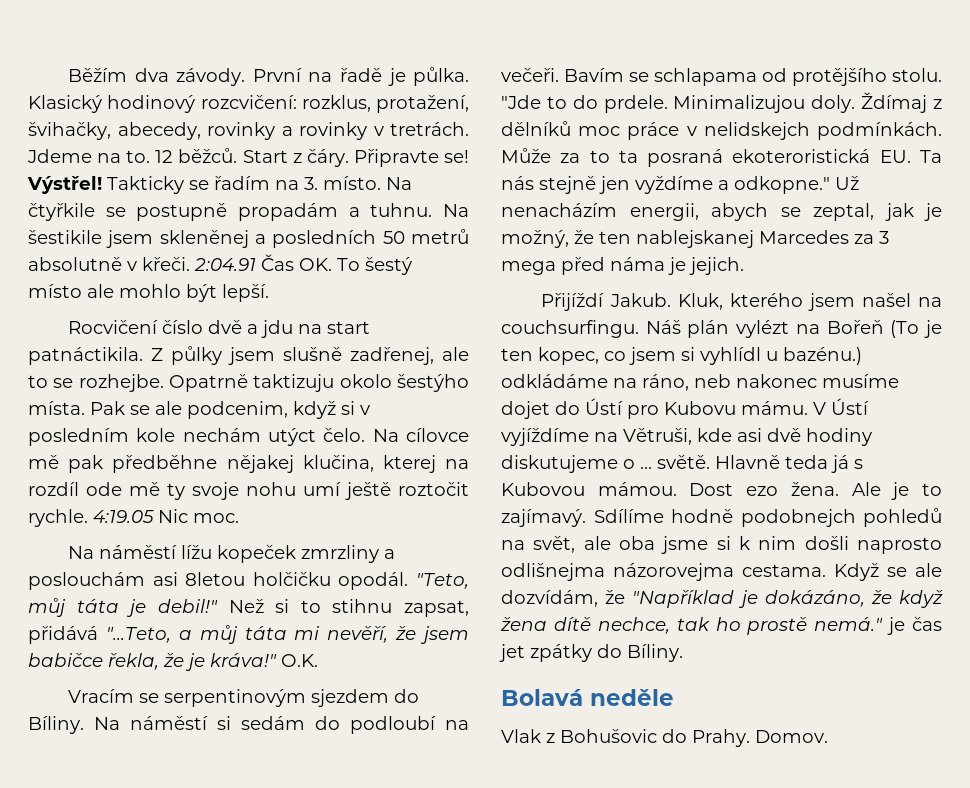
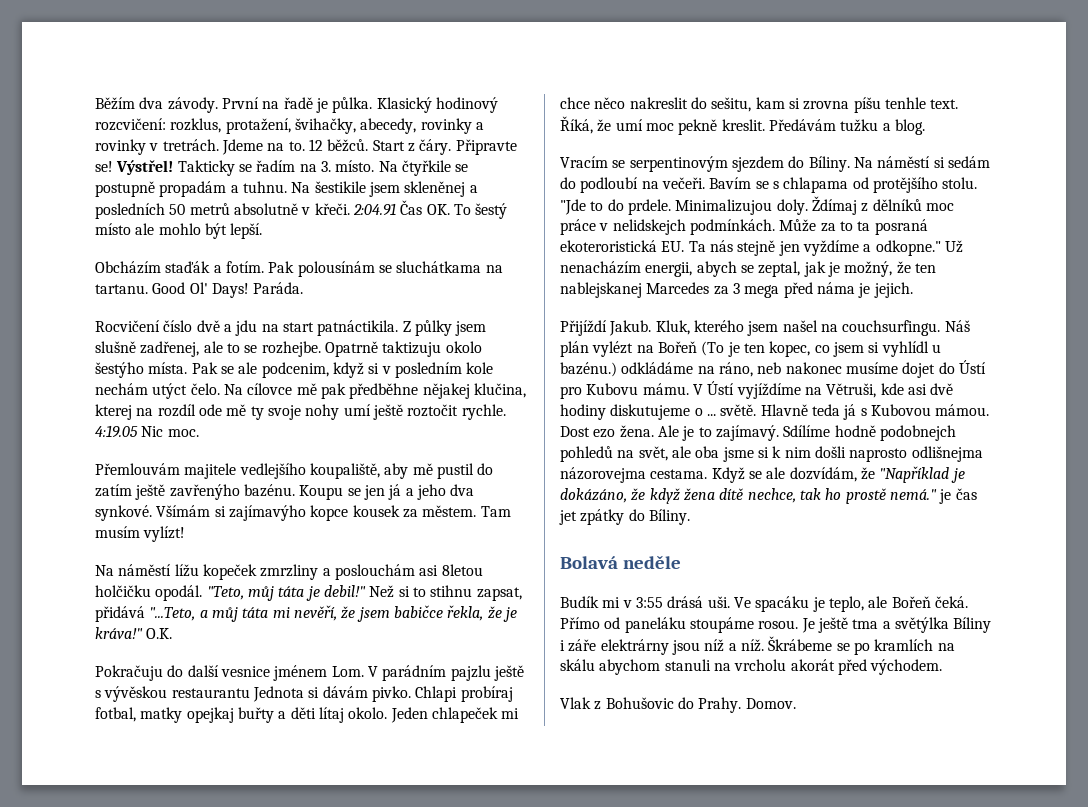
+ Obcházím staďák a fotím. Pak polousínám se sluchátkama na tartanu. Good Ol' Days! Paráda.
- Na cílovce mě pak předběhne nějakej klučina, kterej na rozdíl ode mě ty svoje nohu umí ještě roztočit rychle.
+ Na cílovce mě pak předběhne nějakej klučina, kterej na rozdíl ode mě ty svoje nohy umí ještě roztočit rychle.
+ Přemlouvám majitele vedlejšího koupaliště, aby mě pustil do zatím ještě zavřenýho bazénu. Koupu se jen já a jeho dva synkové. Všímám si zajímavýho kopce kousek za městem. Tam musím vylízt!
+ Pokračuju do další vesnice jménem Lom. V parádním pajzlu ještě s vývěskou restaurantu Jednota si dávám pivko. Chlapi probíraj fotbal, matky opejkaj buřty a děti lítaj okolo. Jeden chlapeček mi chce něco nakreslit do sešitu, kam si zrovna píšu tenhle text. Říká, že umí moc pekně kreslit. Předávám tužku a blog.
- Bavím se schlapama od protějšího stolu.
+ Bavím se s chlapama od protějšího stolu.
+ Budík mi v 3:55 drásá uši. Ve spacáku je teplo, ale Bořeň čeká. Přímo od paneláku stoupáme rosou. Je ještě tma a světýlka Bíliny i záře elektrárny jsou níž a níž. Škrábeme se po kramlích na skálu abychom stanuli na vrcholu akorát před východem.

